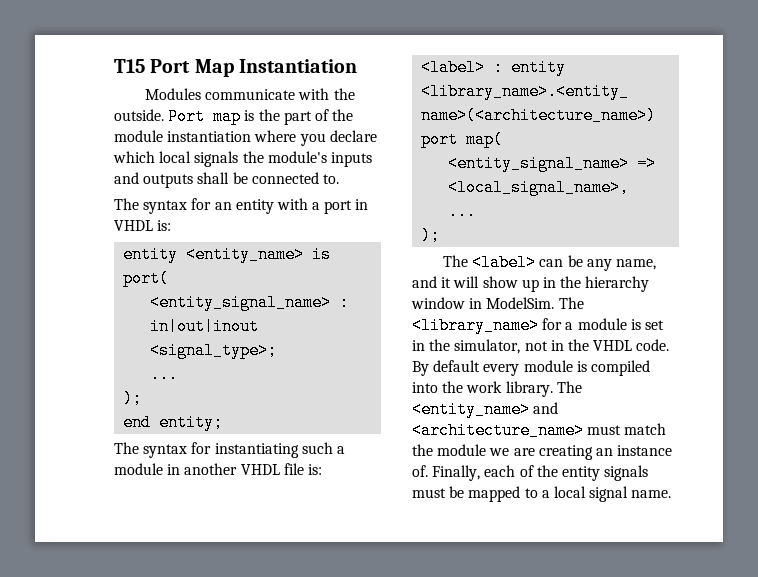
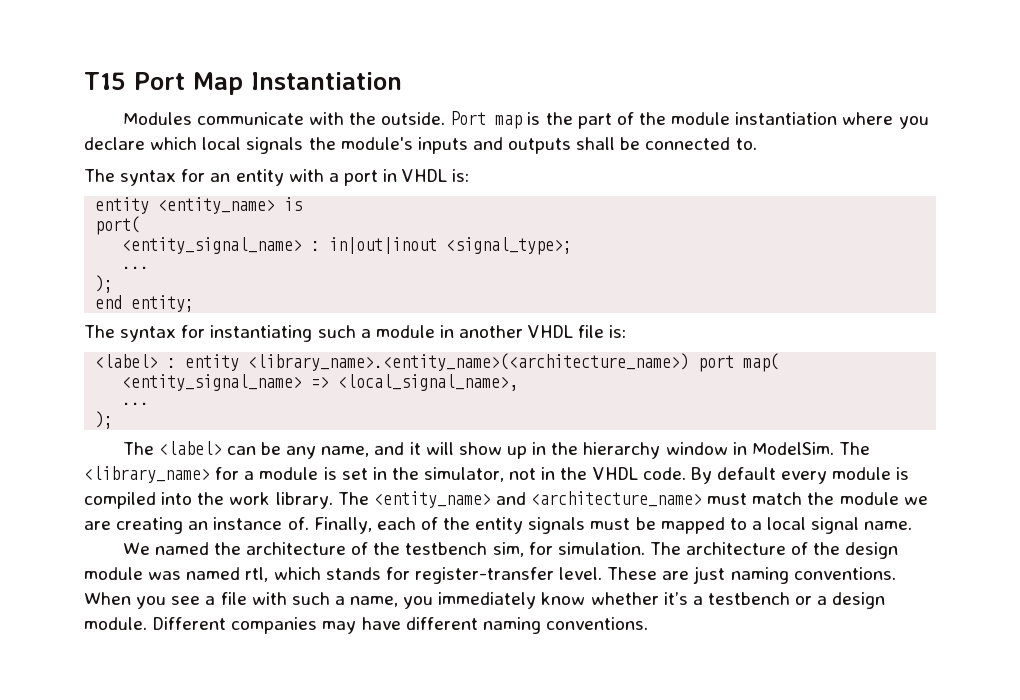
+ We named the architecture of the testbench sim, for simulation. The architecture of the design module was named rtl, which stands for register-transfer level. These are just naming conventions. When you see a file with such a name, you immediately know whether it’s a testbench or a design module. Different companies may have different naming conventions.

